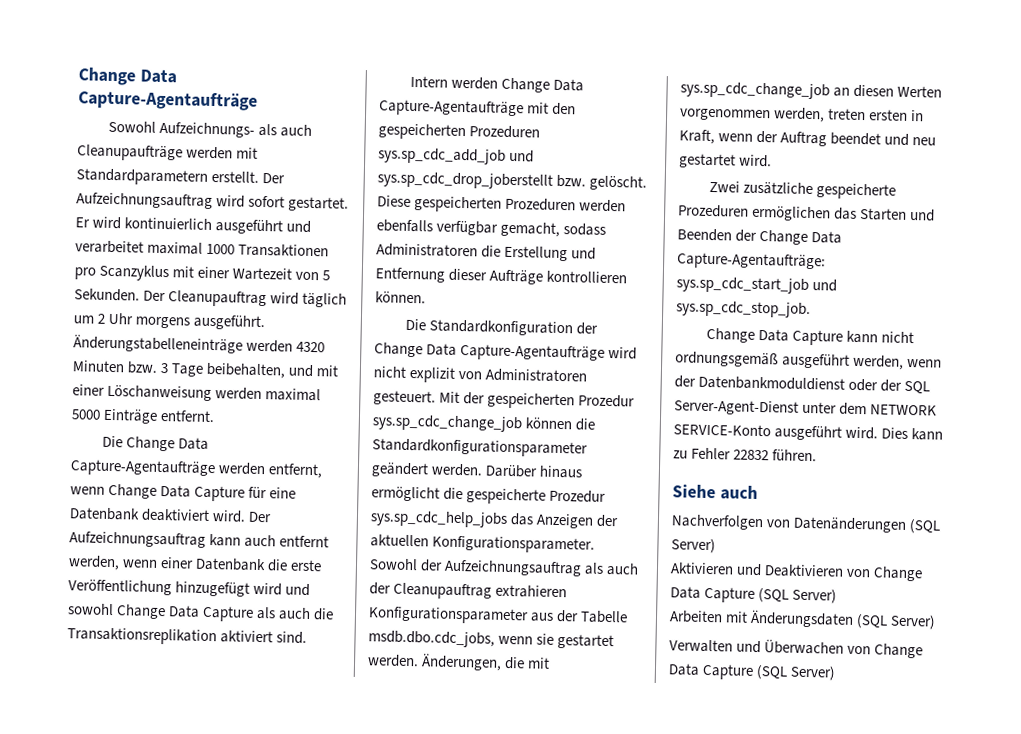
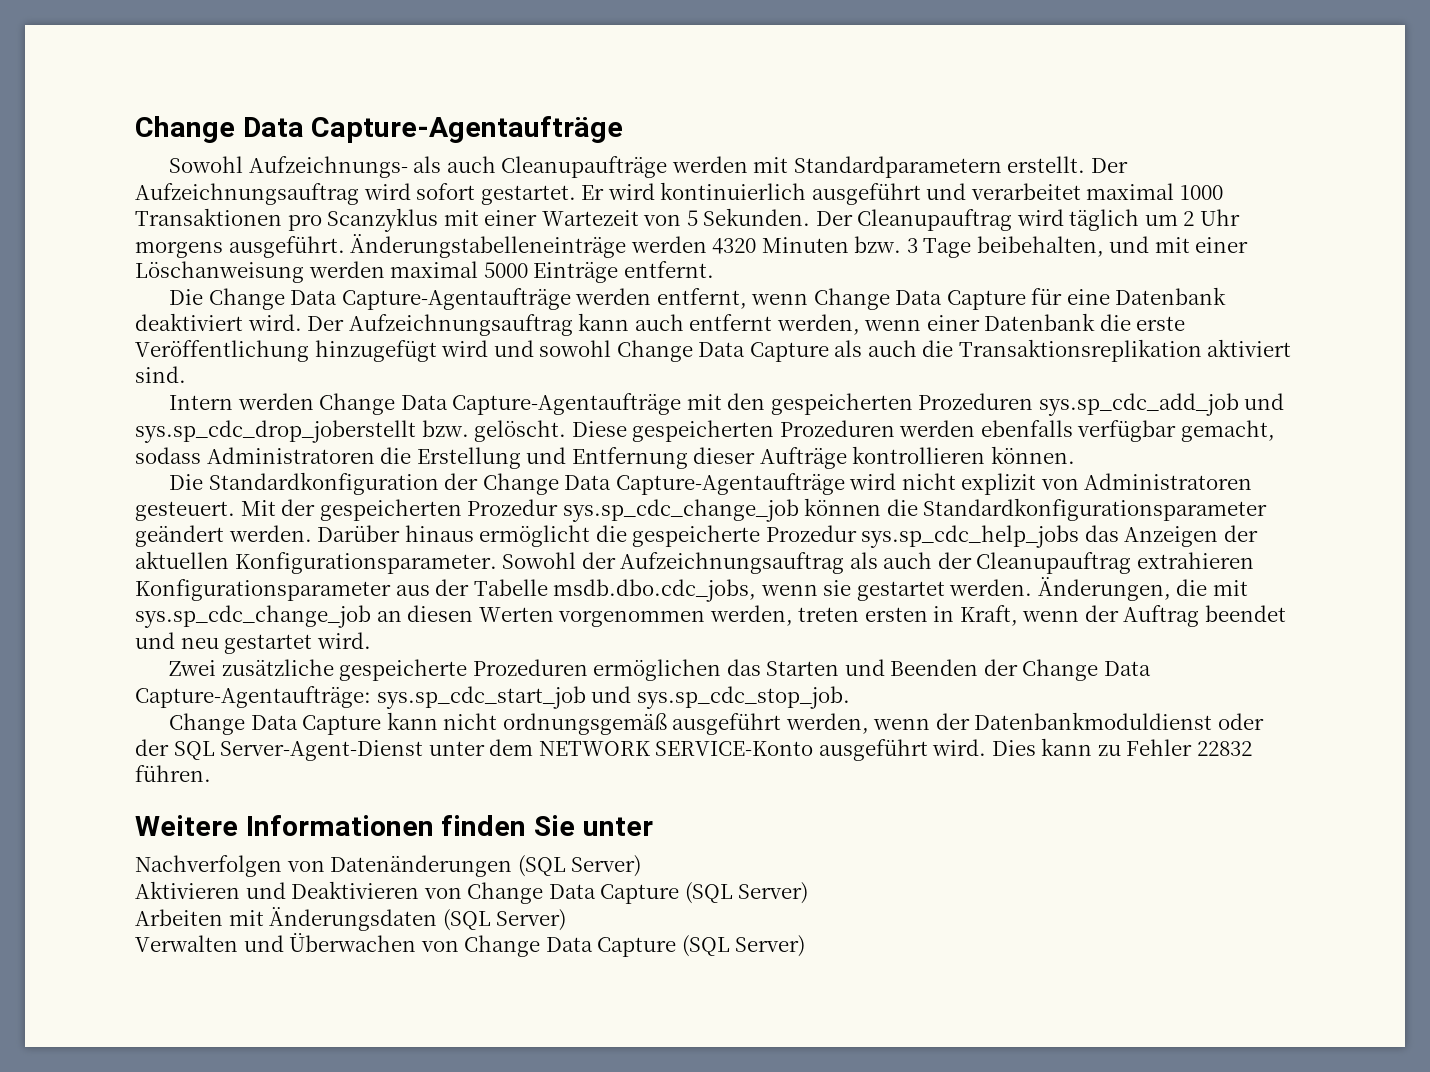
- Siehe auch
+ Weitere Informationen finden Sie unter

